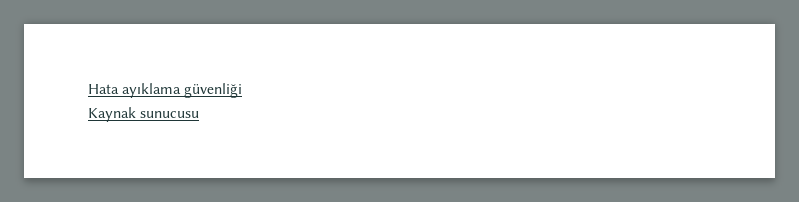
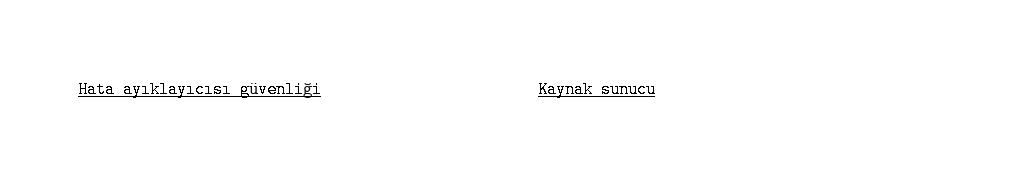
- Hata ayıklama güvenliği
+ Hata ayıklayıcısı güvenliği
- Kaynak sunucusu
+ Kaynak sunucu

